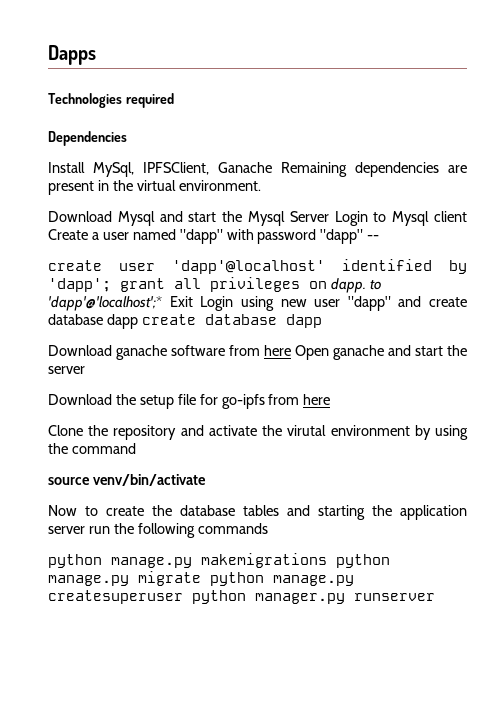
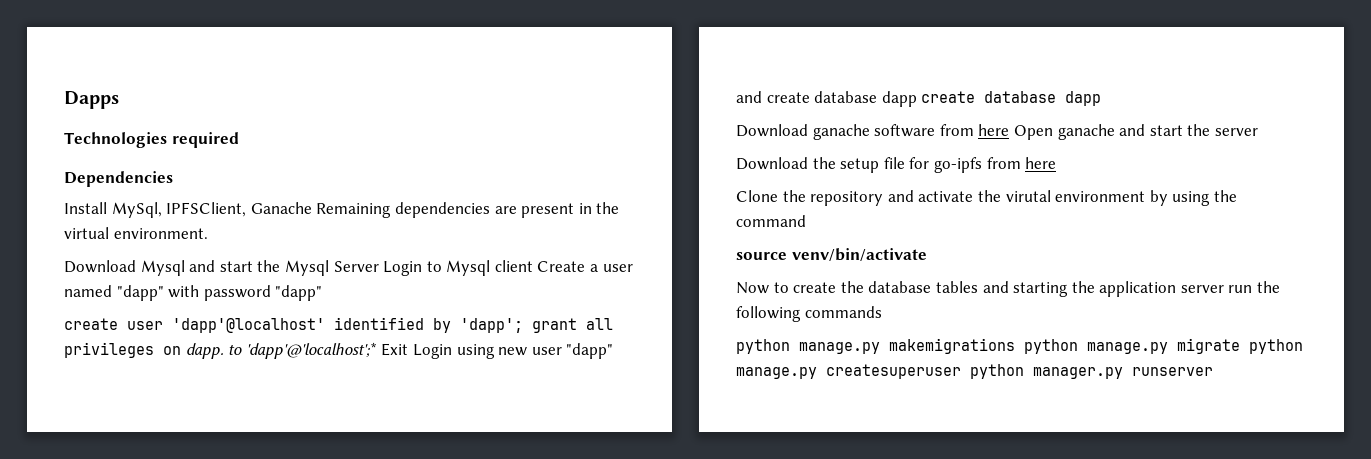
- Download Mysql and start the Mysql Server Login to Mysql client Create a user named "dapp" with password "dapp" --
+ Download Mysql and start the Mysql Server Login to Mysql client Create a user named "dapp" with password "dapp"

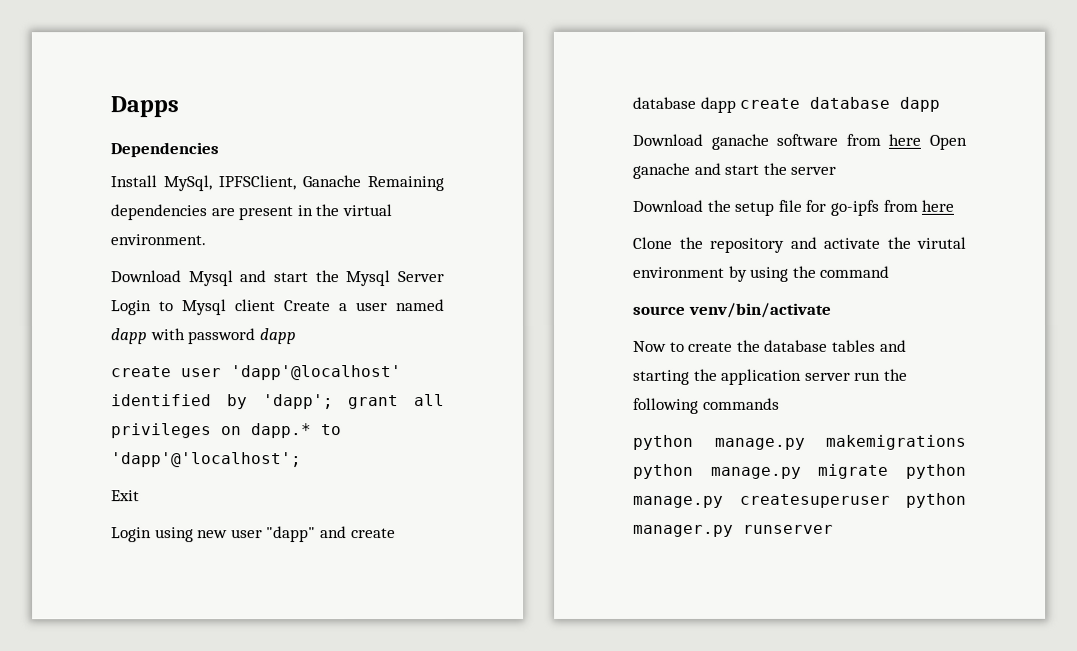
- Technologies required
- Download Mysql and start the Mysql Server Login to Mysql client Create a user named "dapp" with password "dapp"
+ Download Mysql and start the Mysql Server Login to Mysql client Create a user named dapp with password dapp
- create user 'dapp'@localhost' identified by 'dapp'; grant all privileges on dapp. to 'dapp'@'localhost';* Exit Login using new user "dapp" and create database dapp create database dapp
+ create user 'dapp'@localhost' identified by 'dapp'; grant all privileges on dapp.* to 'dapp'@'localhost';
+ Exit
+ Login using new user "dapp" and create database dapp create database dapp

